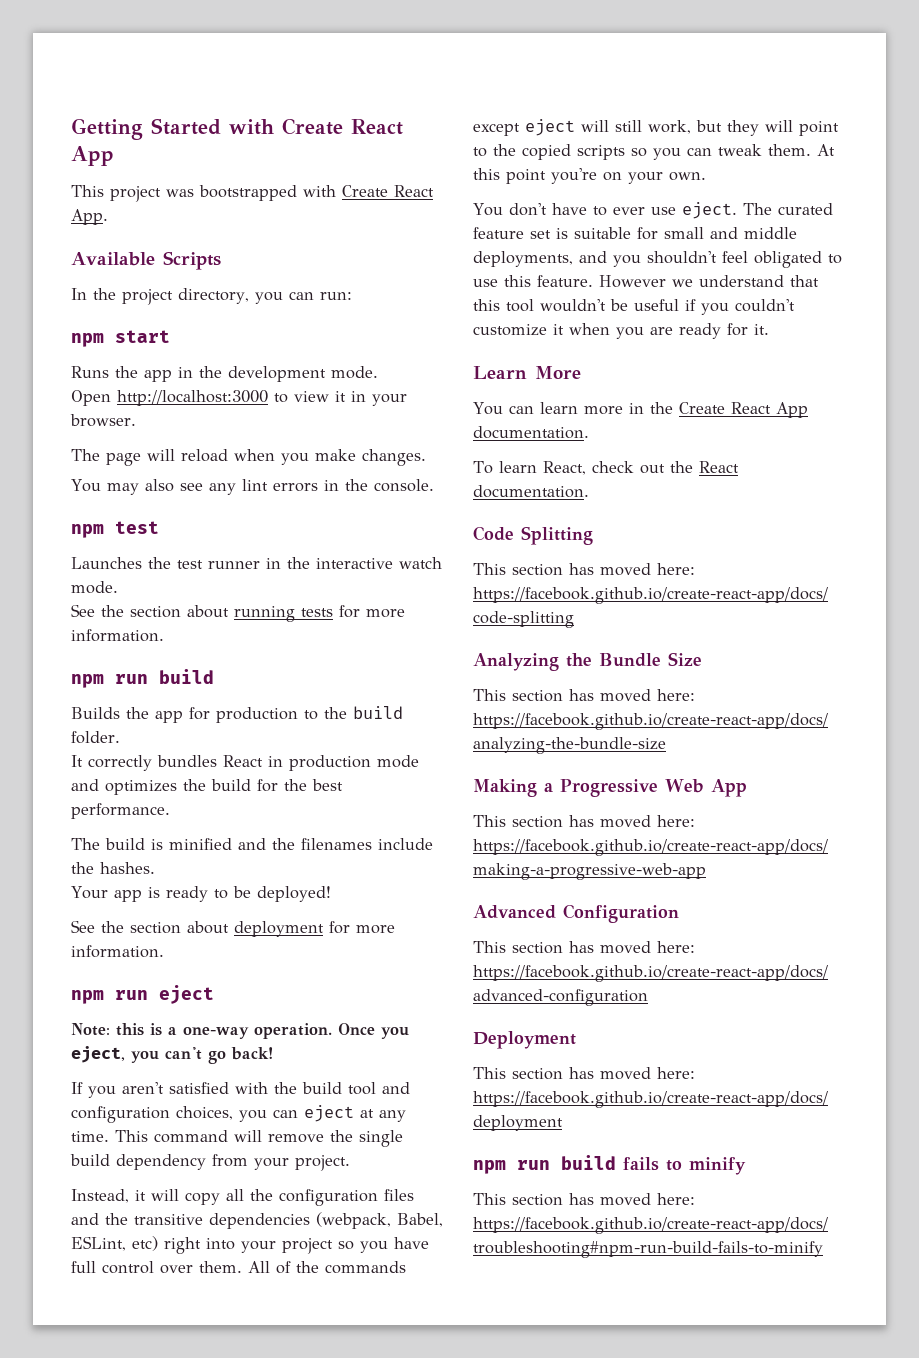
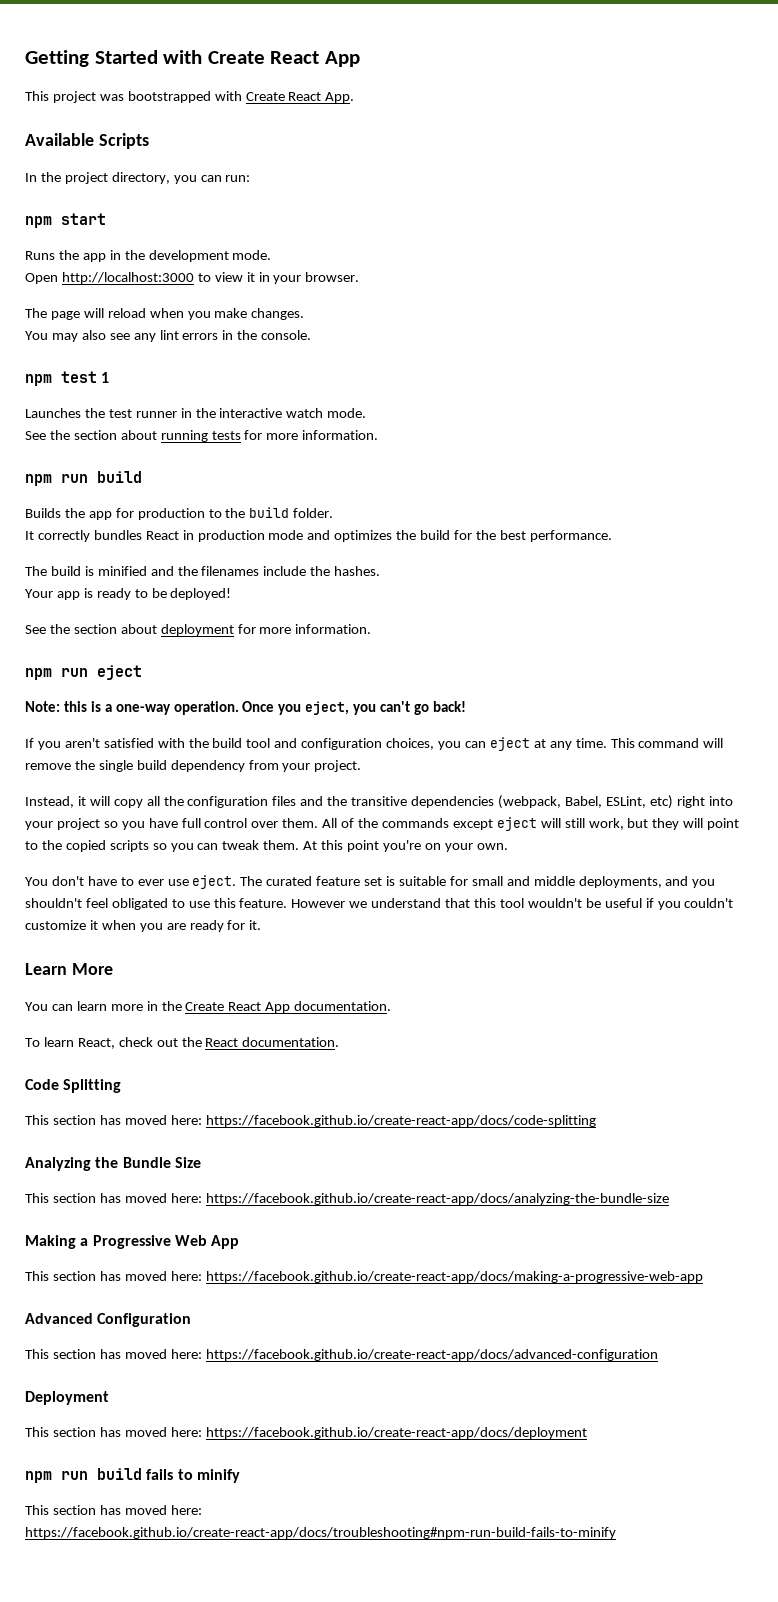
- npm test
+ npm test 1

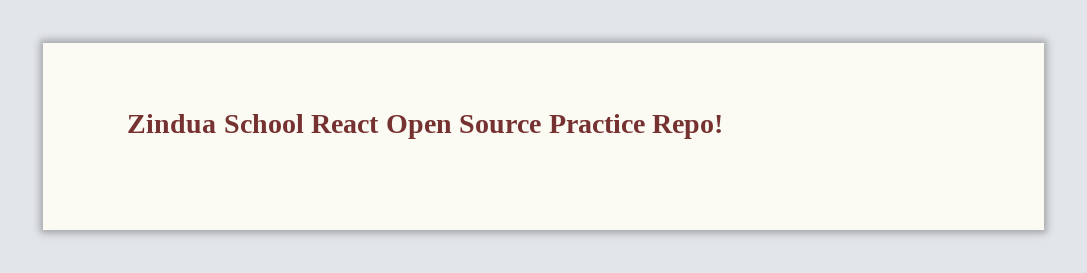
- Getting Started with Create React App
- This project was bootstrapped with Create React App.
- Available Scripts
- In the project directory, you can run:
- npm start
- Runs the app in the development mode.
- Open http://localhost:3000 to view it in your browser.
- The page will reload when you make changes.
- You may also see any lint errors in the console.
- npm test 1
- Launches the test runner in the interactive watch mode.
- See the section about running tests for more information.
- npm run build
- Builds the app for production to the build folder.
- It correctly bundles React in production mode and optimizes the build for the best performance.
- The build is minified and the filenames include the hashes.
- Your app is ready to be deployed!
- See the section about deployment for more information.
- npm run eject
- Note: this is a one-way operation. Once you eject, you can't go back!
- If you aren't satisfied with the build tool and configuration choices, you can eject at any time. This command will remove the single build dependency from your project.
- Instead, it will copy all the configuration files and the transitive dependencies (webpack, Babel, ESLint, etc) right into your project so you have full control over them. All of the commands except eject will still work, but they will point to the copied scripts so you can tweak them. At this point you're on your own.
- You don't have to ever use eject. The curated feature set is suitable for small and middle deployments, and you shouldn't feel obligated to use this feature. However we understand that this tool wouldn't be useful if you couldn't customize it when you are ready for it.
- Learn More
- You can learn more in the Create React App documentation.
- To learn React, check out the React documentation.
- Code Splitting
- This section has moved here: https://facebook.github.io/create-react-app/docs/code-splitting
- Analyzing the Bundle Size
- This section has moved here: https://facebook.github.io/create-react-app/docs/analyzing-the-bundle-size
- Making a Progressive Web App
- This section has moved here: https://facebook.github.io/create-react-app/docs/making-a-progressive-web-app
- Advanced Configuration
- This section has moved here: https://facebook.github.io/create-react-app/docs/advanced-configuration
- Deployment
- This section has moved here: https://facebook.github.io/create-react-app/docs/deployment
- npm run build fails to minify
- This section has moved here: https://facebook.github.io/create-react-app/docs/troubleshooting#npm-run-build-fails-to-minify
+ Zindua School React Open Source Practice Repo!

